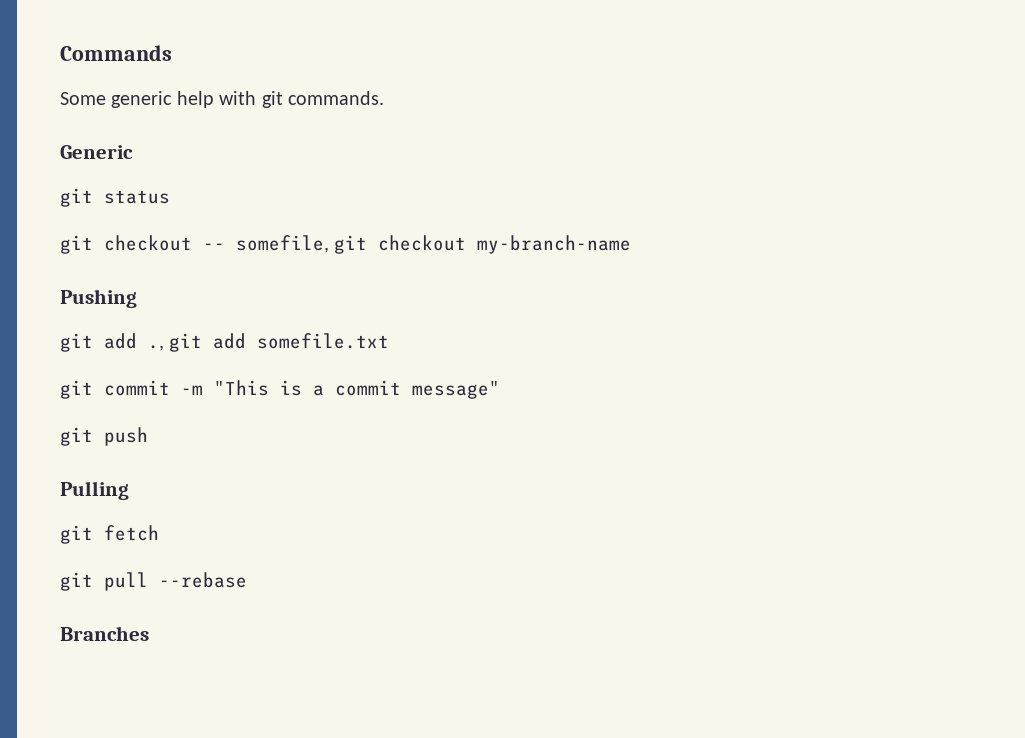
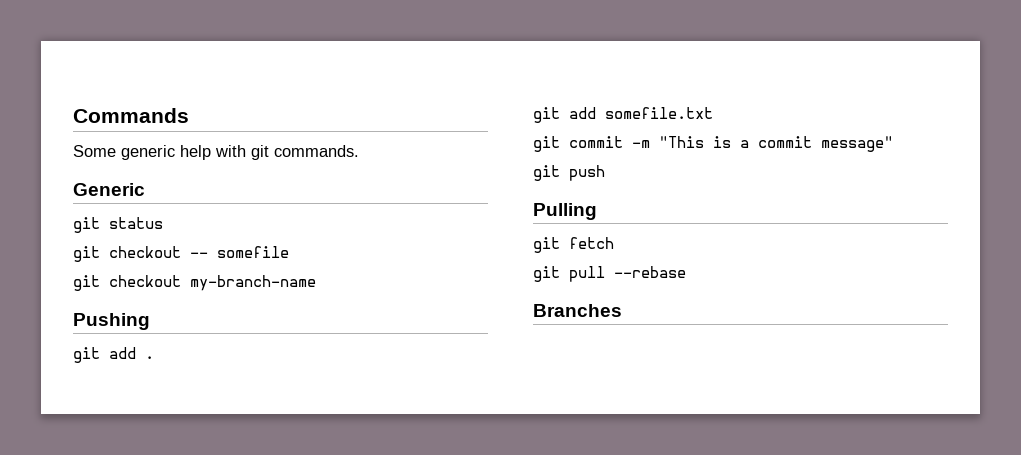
- git checkout -- somefile, git checkout my-branch-name
+ git checkout -- somefile
+ git checkout my-branch-name
- git add ., git add somefile.txt
+ git add .
+ git add somefile.txt

